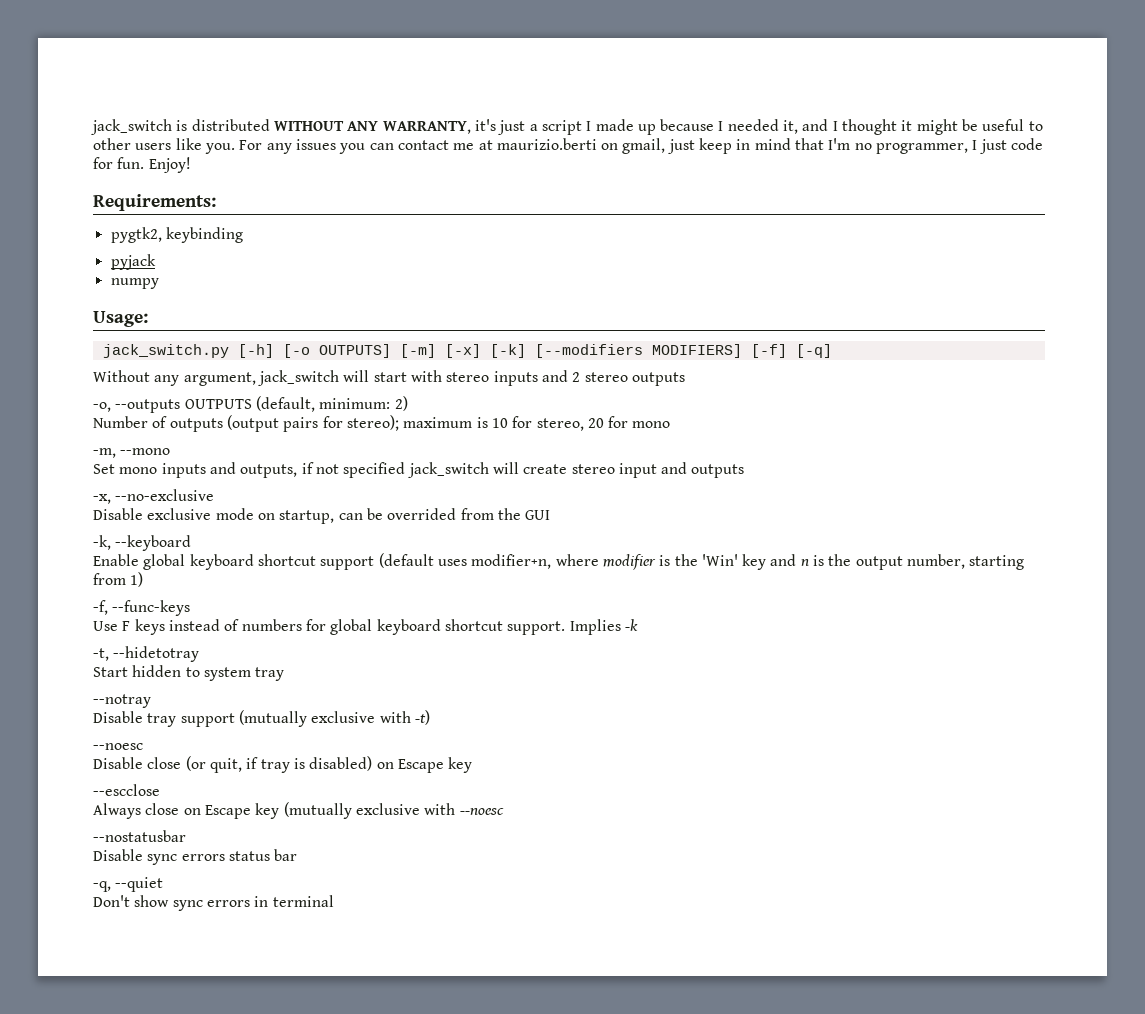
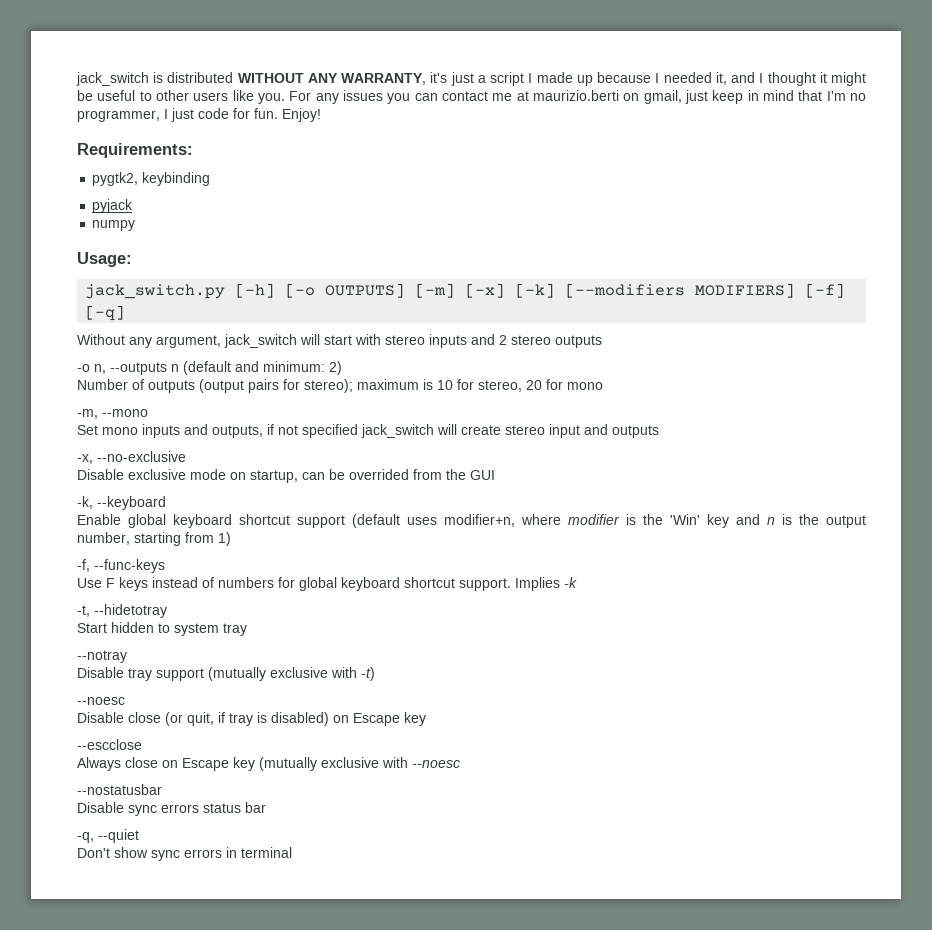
- -o, --outputs OUTPUTS (default, minimum: 2)
+ -o n, --outputs n (default and minimum: 2)

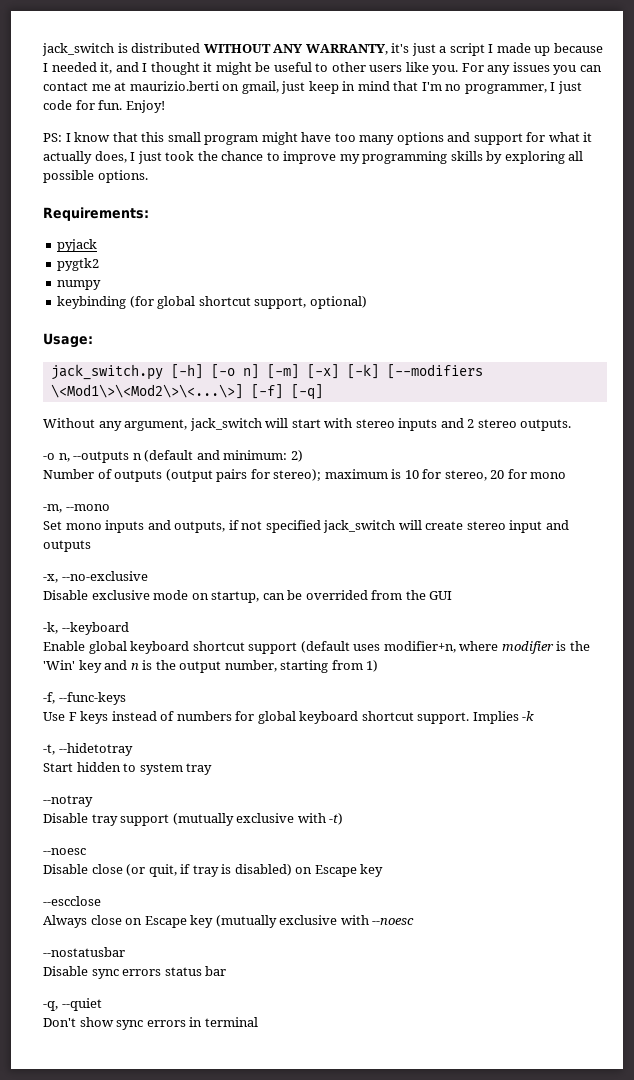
+ PS: I know that this small program might have too many options and support for what it actually does, I just took the chance to improve my programming skills by exploring all possible options.
- pygtk2, keybinding
+ pygtk2
+ keybinding (for global shortcut support, optional)
- jack_switch.py [-h] [-o OUTPUTS] [-m] [-x] [-k] [--modifiers MODIFIERS] [-f] [-q]
+ jack_switch.py [-h] [-o n] [-m] [-x] [-k] [--modifiers \<Mod1\>\<Mod2\>\<...\>] [-f] [-q]
- Without any argument, jack_switch will start with stereo inputs and 2 stereo outputs
+ Without any argument, jack_switch will start with stereo inputs and 2 stereo outputs.

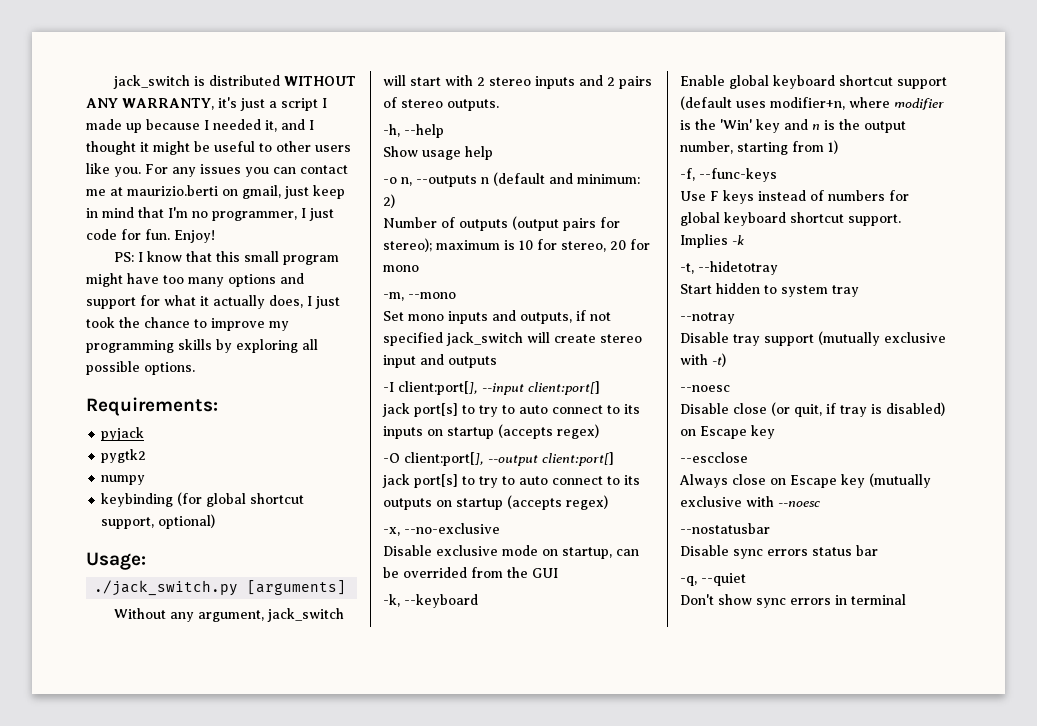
- jack_switch.py [-h] [-o n] [-m] [-x] [-k] [--modifiers \<Mod1\>\<Mod2\>\<...\>] [-f] [-q]
+ ./jack_switch.py [arguments]
- Without any argument, jack_switch will start with stereo inputs and 2 stereo outputs.
+ Without any argument, jack_switch will start with 2 stereo inputs and 2 pairs of stereo outputs.
+ -h, --help
+ Show usage help
+ -I client:port[], --input client:port[]
+ jack port[s] to try to auto connect to its inputs on startup (accepts regex)
+ -O client:port[], --output client:port[]
+ jack port[s] to try to auto connect to its outputs on startup (accepts regex)

